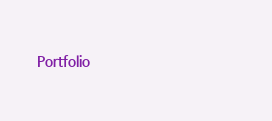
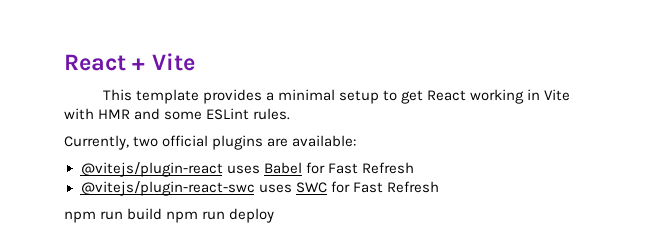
- Portfolio
+ React + Vite
+ This template provides a minimal setup to get React working in Vite with HMR and some ESLint rules.
+ Currently, two official plugins are available:
+ @vitejs/plugin-react uses Babel for Fast Refresh
+ @vitejs/plugin-react-swc uses SWC for Fast Refresh
+ npm run build npm run deploy

